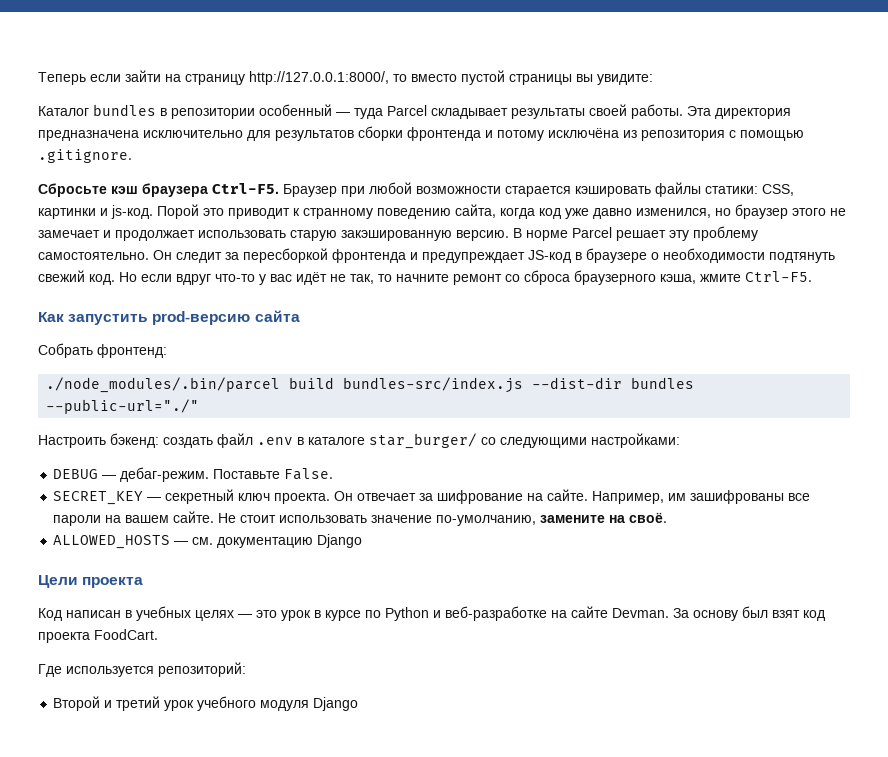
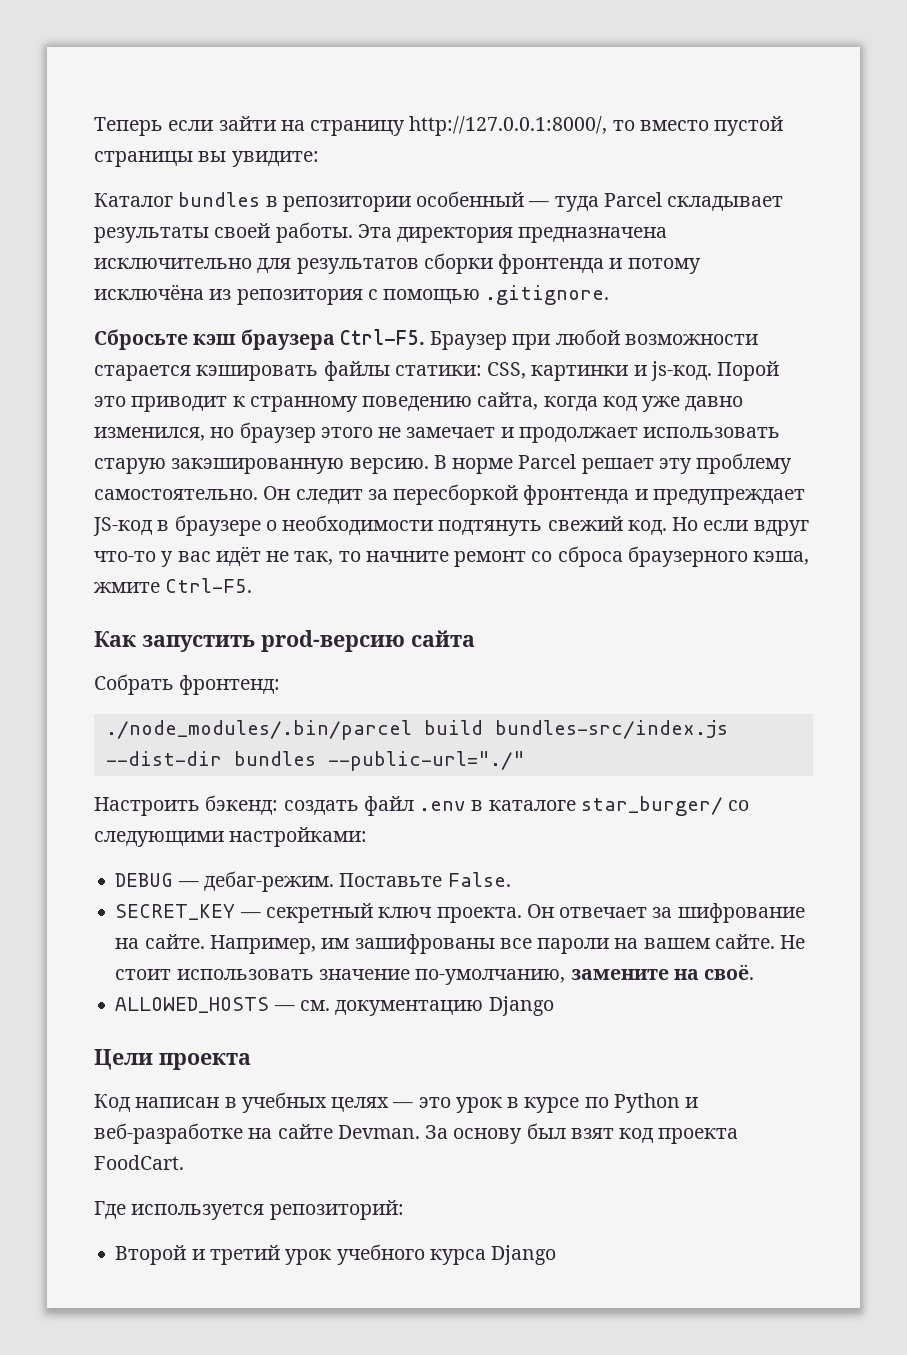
- Второй и третий урок учебного модуля Django
+ Второй и третий урок учебного курса Django

